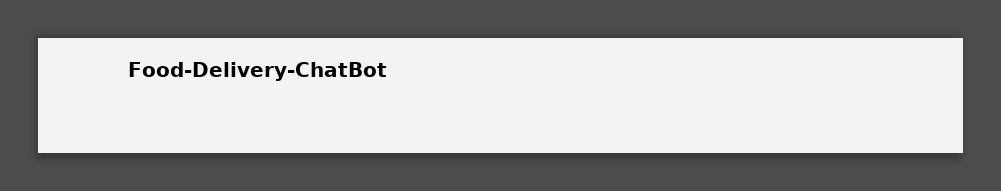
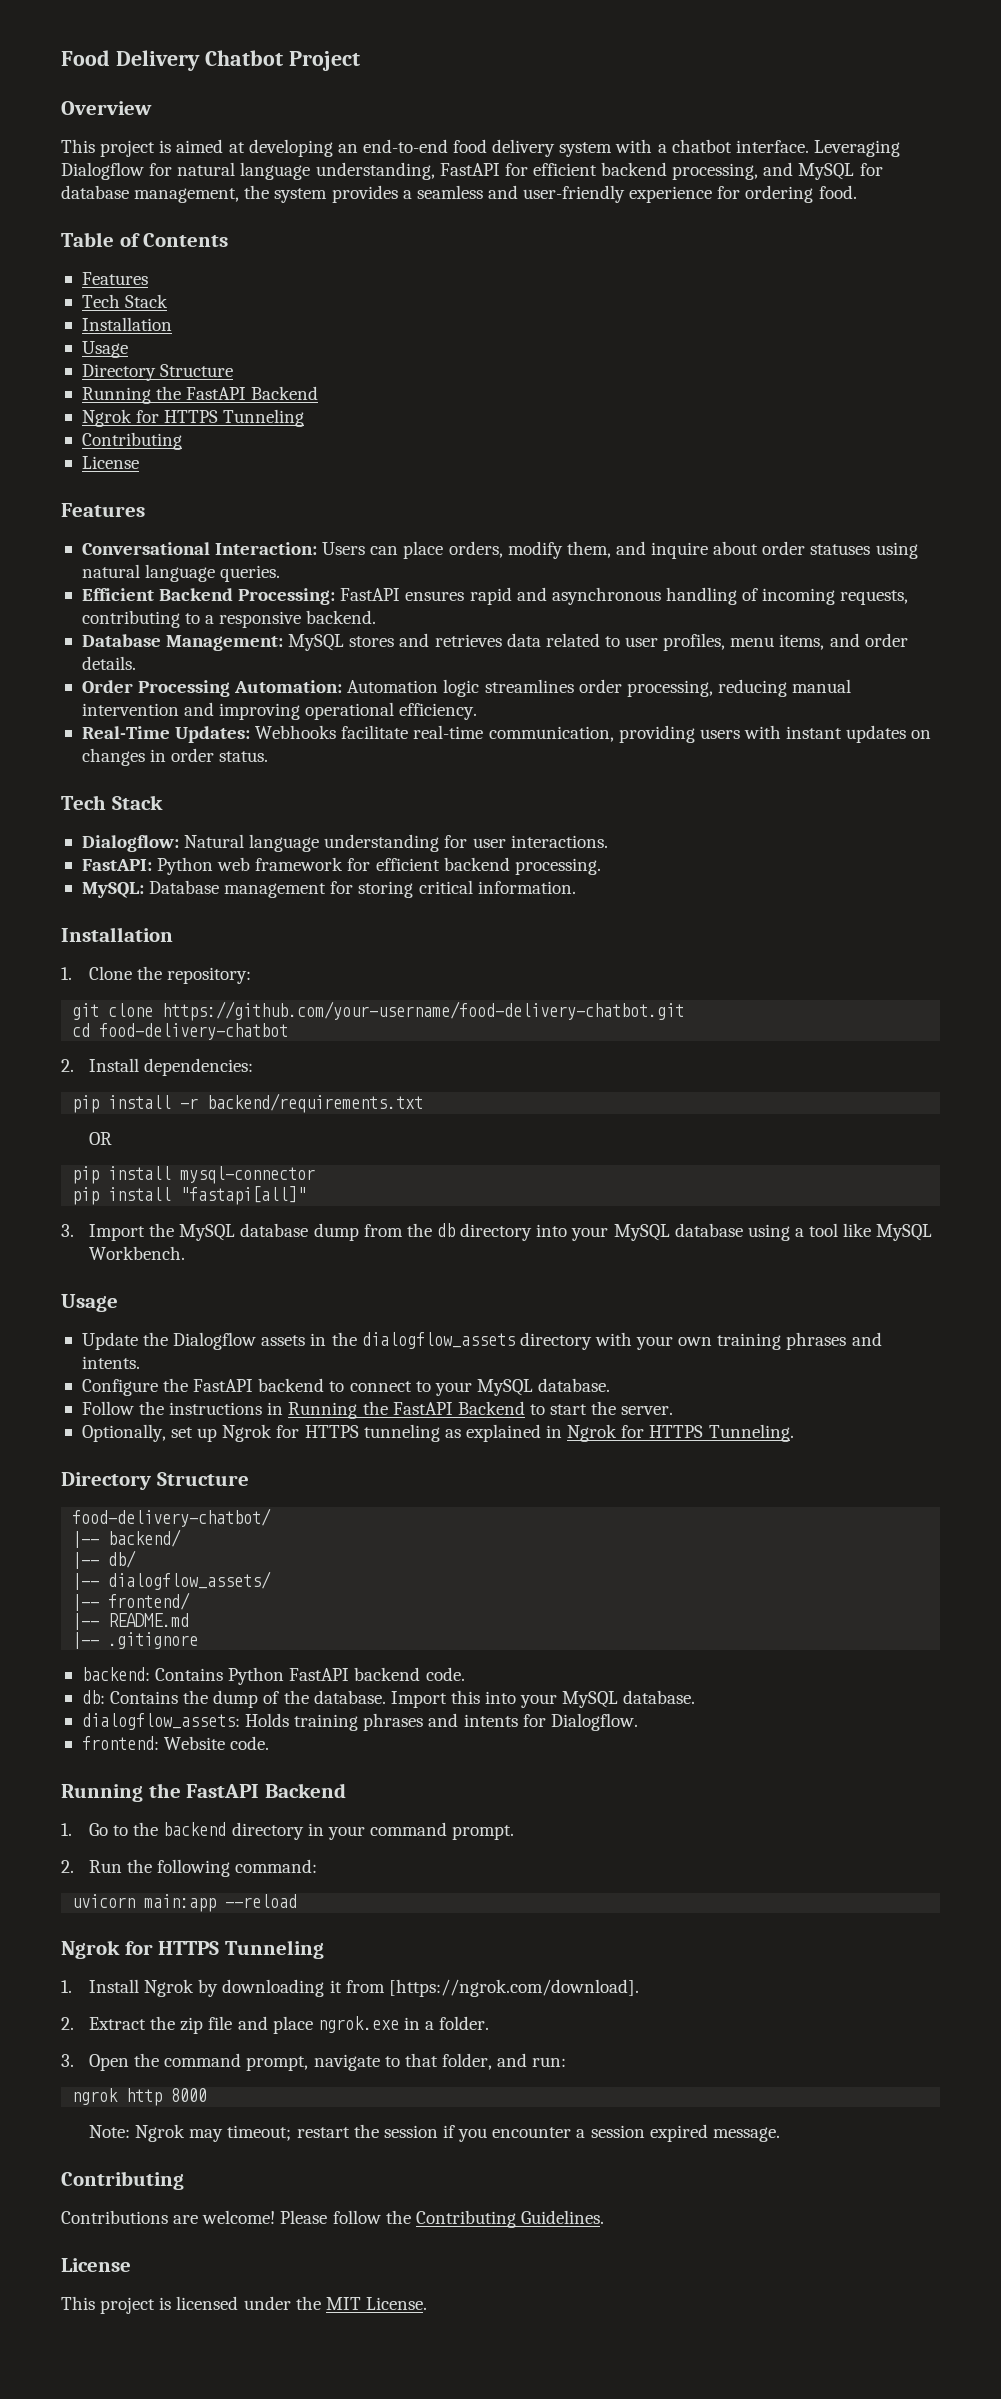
- Food-Delivery-ChatBot
+ Food Delivery Chatbot Project
+ Overview
+ This project is aimed at developing an end-to-end food delivery system with a chatbot interface. Leveraging Dialogflow for natural language understanding, FastAPI for efficient backend processing, and MySQL for database management, the system provides a seamless and user-friendly experience for ordering food.
+ Table of Contents
+ Features
+ Tech Stack
+ Installation
+ Usage
+ Directory Structure
+ Running the FastAPI Backend
+ Ngrok for HTTPS Tunneling
+ Contributing
+ License
+ Features
+ Conversational Interaction: Users can place orders, modify them, and inquire about order statuses using natural language queries.
+ Efficient Backend Processing: FastAPI ensures rapid and asynchronous handling of incoming requests, contributing to a responsive backend.
+ Database Management: MySQL stores and retrieves data related to user profiles, menu items, and order details.
+ Order Processing Automation: Automation logic streamlines order processing, reducing manual intervention and improving operational efficiency.
+ Real-Time Updates: Webhooks facilitate real-time communication, providing users with instant updates on changes in order status.
+ Tech Stack
+ Dialogflow: Natural language understanding for user interactions.
+ FastAPI: Python web framework for efficient backend processing.
+ MySQL: Database management for storing critical information.
+ Installation
+ 1. Clone the repository:
+ git clone https://github.com/your-username/food-delivery-chatbot.git
+ cd food-delivery-chatbot
+ 2. Install dependencies:
+ pip install -r backend/requirements.txt
+ OR
+ pip install mysql-connector
+ pip install "fastapi[all]"
+ 3. Import the MySQL database dump from the db directory into your MySQL database using a tool like MySQL Workbench.
+ Usage
+ Update the Dialogflow assets in the dialogflow_assets directory with your own training phrases and intents.
+ Configure the FastAPI backend to connect to your MySQL database.
+ Follow the instructions in Running the FastAPI Backend to start the server.
+ Optionally, set up Ngrok for HTTPS tunneling as explained in Ngrok for HTTPS Tunneling.
+ Directory Structure
+ food-delivery-chatbot/
+ |-- backend/
+ |-- db/
+ |-- dialogflow_assets/
+ |-- frontend/
+ |-- README.md
+ |-- .gitignore
+ backend: Contains Python FastAPI backend code.
+ db: Contains the dump of the database. Import this into your MySQL database.
+ dialogflow_assets: Holds training phrases and intents for Dialogflow.
+ frontend: Website code.
+ Running the FastAPI Backend
+ 1. Go to the backend directory in your command prompt.
+ 2. Run the following command:
+ uvicorn main:app --reload
+ Ngrok for HTTPS Tunneling
+ 1. Install Ngrok by downloading it from [https://ngrok.com/download].
+ 2. Extract the zip file and place ngrok.exe in a folder.
+ 3. Open the command prompt, navigate to that folder, and run:
+ ngrok http 8000
+ Note: Ngrok may timeout; restart the session if you encounter a session expired message.
+ Contributing
+ Contributions are welcome! Please follow the Contributing Guidelines.
+ License
+ This project is licensed under the MIT License.

